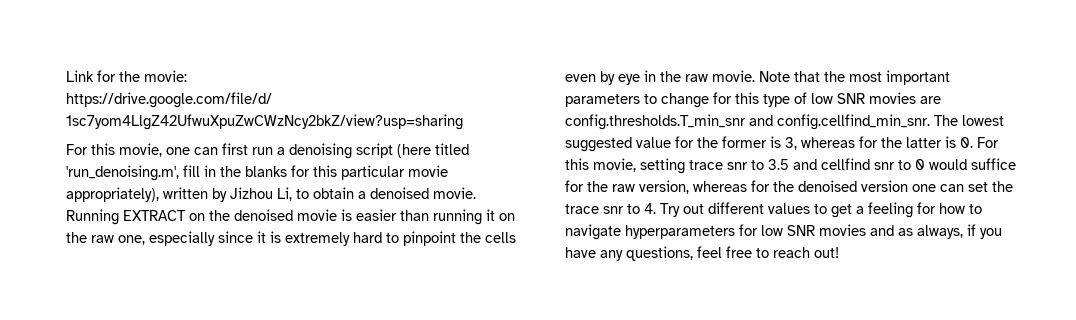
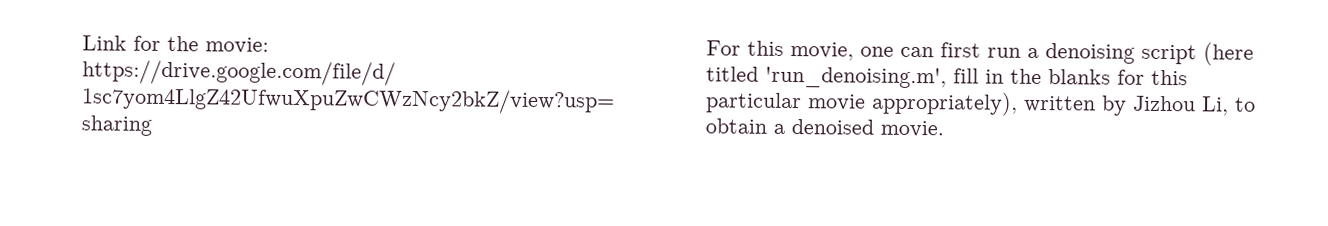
- Running EXTRACT on the denoised movie is easier than running it on the raw one, especially since it is extremely hard to pinpoint the cells even by eye in the raw movie. Note that the most important parameters to change for this type of low SNR movies are config.thresholds.T_min_snr and config.cellfind_min_snr. The lowest suggested value for the former is 3, whereas for the latter is 0. For this movie, setting trace snr to 3.5 and cellfind snr to 0 would suffice for the raw version, whereas for the denoised version one can set the trace snr to 4. Try out different values to get a feeling for how to navigate hyperparameters for low SNR movies and as always, if you have any questions, feel free to reach out!

